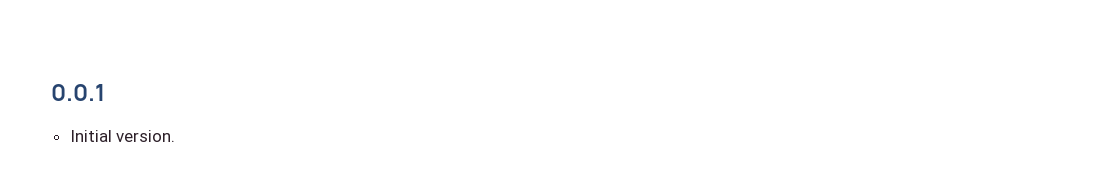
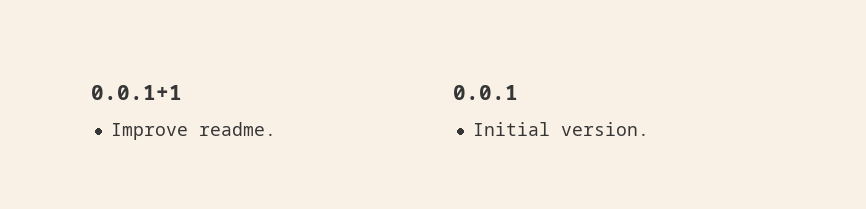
+ 0.0.1+1
+ Improve readme.

